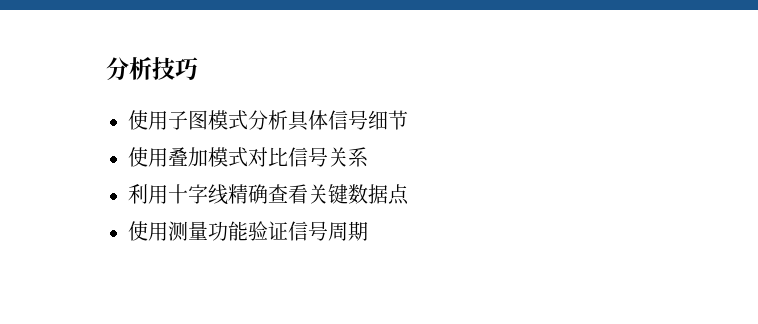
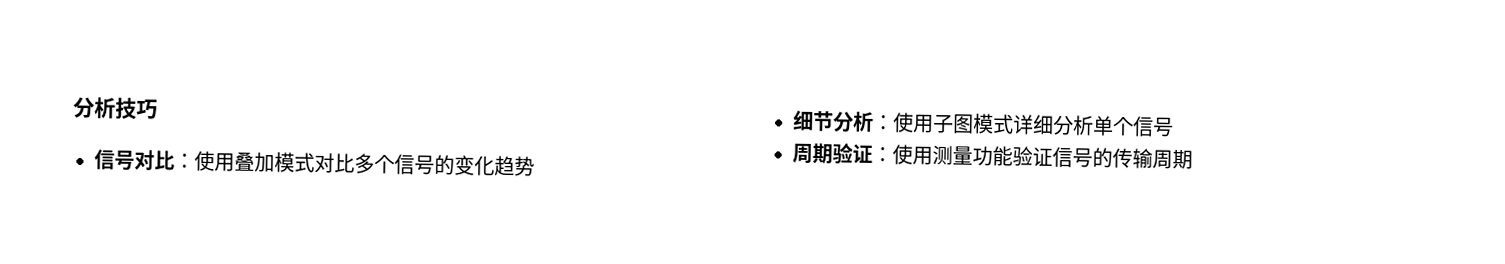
- 使用子图模式分析具体信号细节
- 使用叠加模式对比信号关系
- 利用十字线精确查看关键数据点
- 使用测量功能验证信号周期
+ 信号对比：使用叠加模式对比多个信号的变化趋势
+ 细节分析：使用子图模式详细分析单个信号
+ 周期验证：使用测量功能验证信号的传输周期

